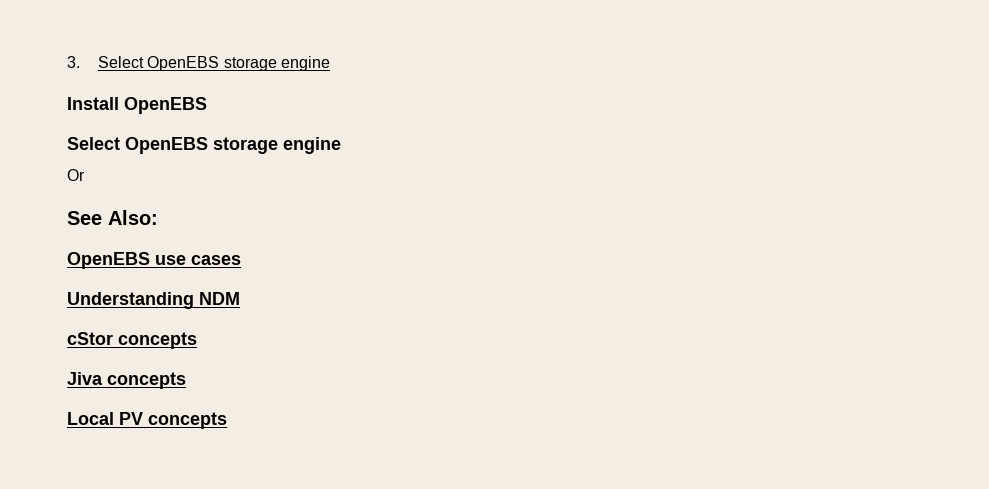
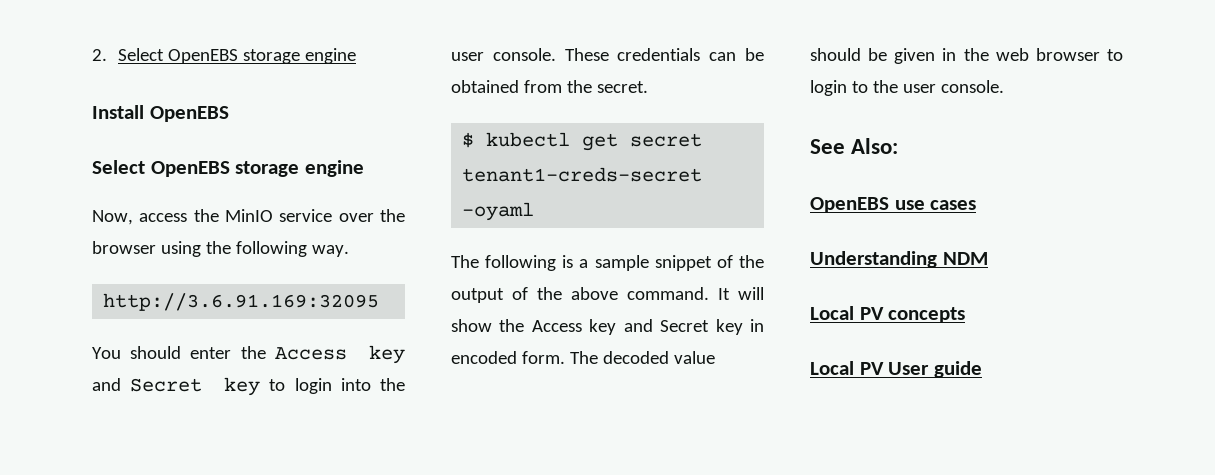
- 3. Select OpenEBS storage engine
+ 2. Select OpenEBS storage engine
- Or
+ Now, access the MinIO service over the browser using the following way.
+ http://3.6.91.169:32095
+ You should enter the Access key and Secret key to login into the user console. These credentials can be obtained from the secret.
+ $ kubectl get secret tenant1-creds-secret -oyaml
+ The following is a sample snippet of the output of the above command. It will show the Access key and Secret key in encoded form. The decoded value should be given in the web browser to login to the user console.
- cStor concepts
- Jiva concepts
+ Local PV concepts
- Local PV concepts
+ Local PV User guide

